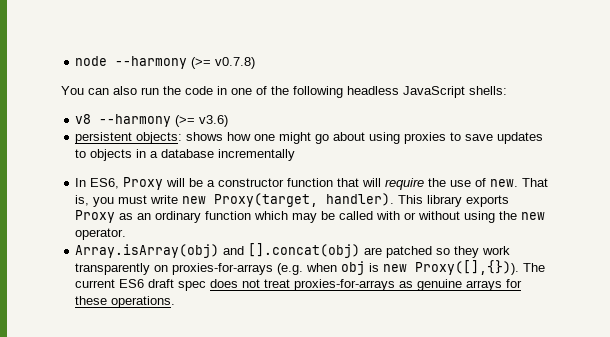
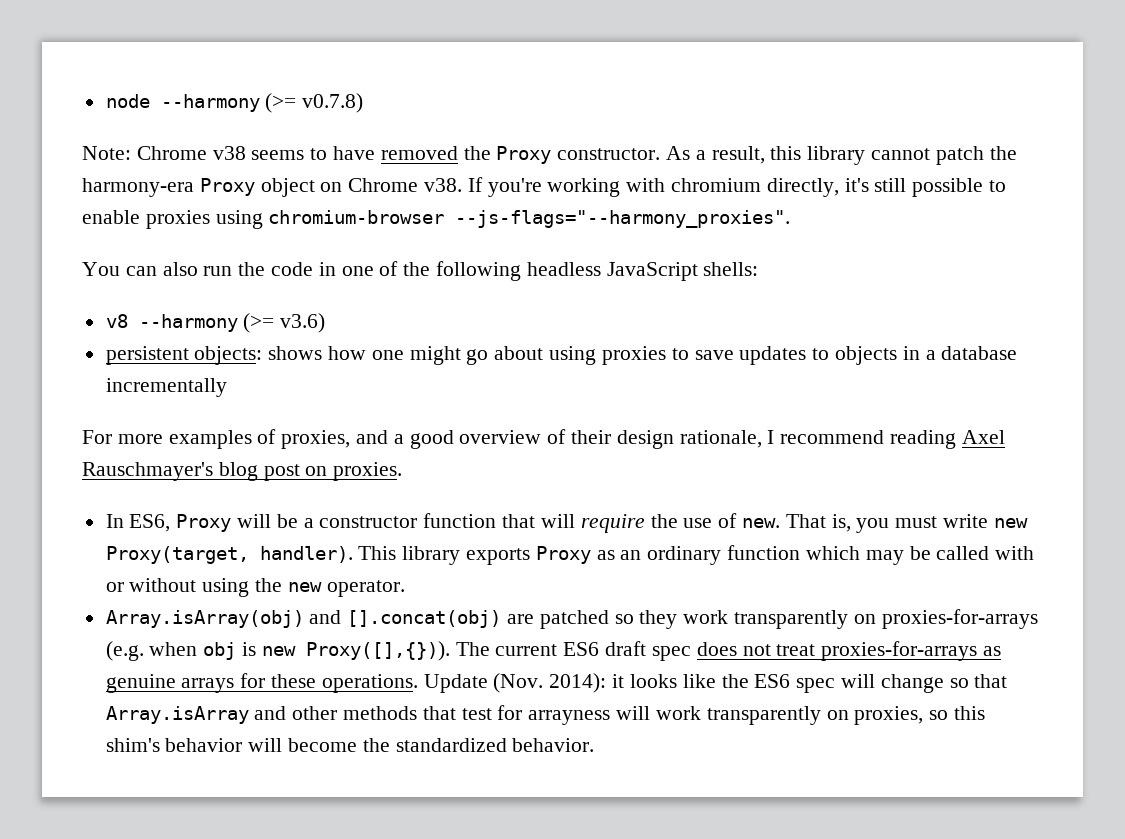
+ Note: Chrome v38 seems to have removed the Proxy constructor. As a result, this library cannot patch the harmony-era Proxy object on Chrome v38. If you're working with chromium directly, it's still possible to enable proxies using chromium-browser --js-flags="--harmony_proxies".
+ For more examples of proxies, and a good overview of their design rationale, I recommend reading Axel Rauschmayer's blog post on proxies.
+ Update (Nov. 2014): it looks like the ES6 spec will change so that Array.isArray and other methods that test for arrayness will work transparently on proxies, so this shim's behavior will become the standardized behavior.

